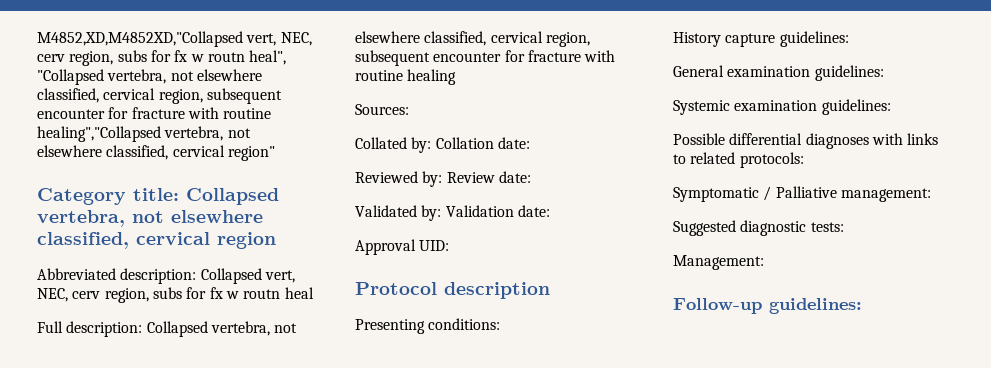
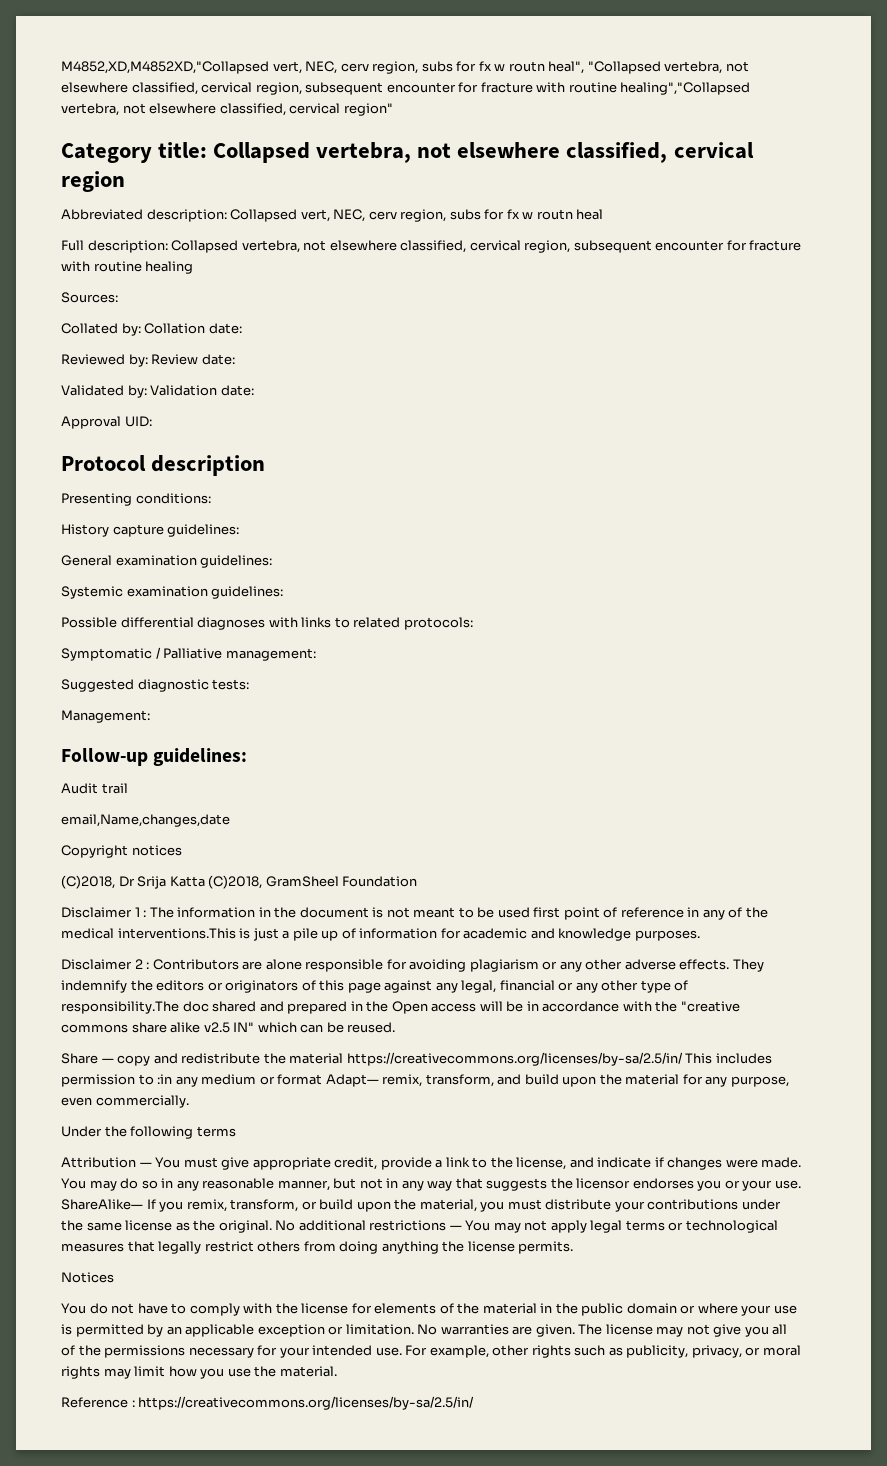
+ Audit trail
+ email,Name,changes,date
+ Copyright notices
+ (C)2018, Dr Srija Katta (C)2018, GramSheel Foundation
+ Disclaimer 1 : The information in the document is not meant to be used first point of reference in any of the medical interventions.This is just a pile up of information for academic and knowledge purposes.
+ Disclaimer 2 : Contributors are alone responsible for avoiding plagiarism or any other adverse effects. They indemnify the editors or originators of this page against any legal, financial or any other type of responsibility.The doc shared and prepared in the Open access will be in accordance with the "creative commons share alike v2.5 IN" which can be reused.
+ Share — copy and redistribute the material https://creativecommons.org/licenses/by-sa/2.5/in/ This includes permission to :in any medium or format Adapt— remix, transform, and build upon the material for any purpose, even commercially.
+ Under the following terms
+ Attribution — You must give appropriate credit, provide a link to the license, and indicate if changes were made. You may do so in any reasonable manner, but not in any way that suggests the licensor endorses you or your use. ShareAlike— If you remix, transform, or build upon the material, you must distribute your contributions under the same license as the original. No additional restrictions — You may not apply legal terms or technological measures that legally restrict others from doing anything the license permits.
+ Notices
+ You do not have to comply with the license for elements of the material in the public domain or where your use is permitted by an applicable exception or limitation. No warranties are given. The license may not give you all of the permissions necessary for your intended use. For example, other rights such as publicity, privacy, or moral rights may limit how you use the material.
+ Reference : https://creativecommons.org/licenses/by-sa/2.5/in/

